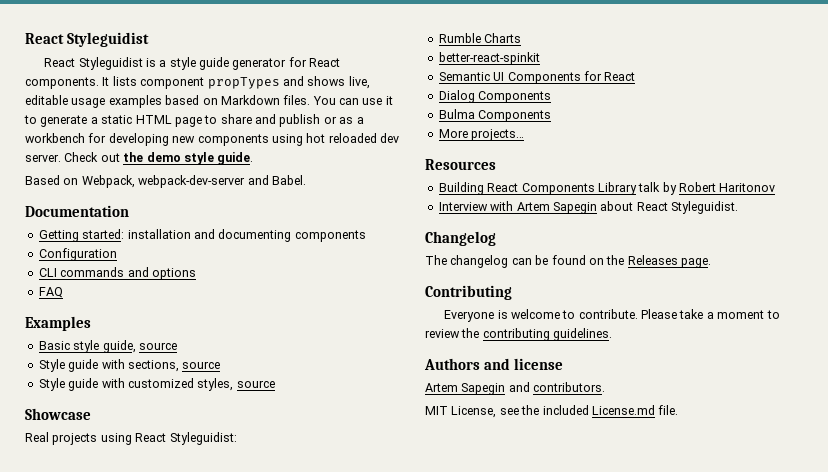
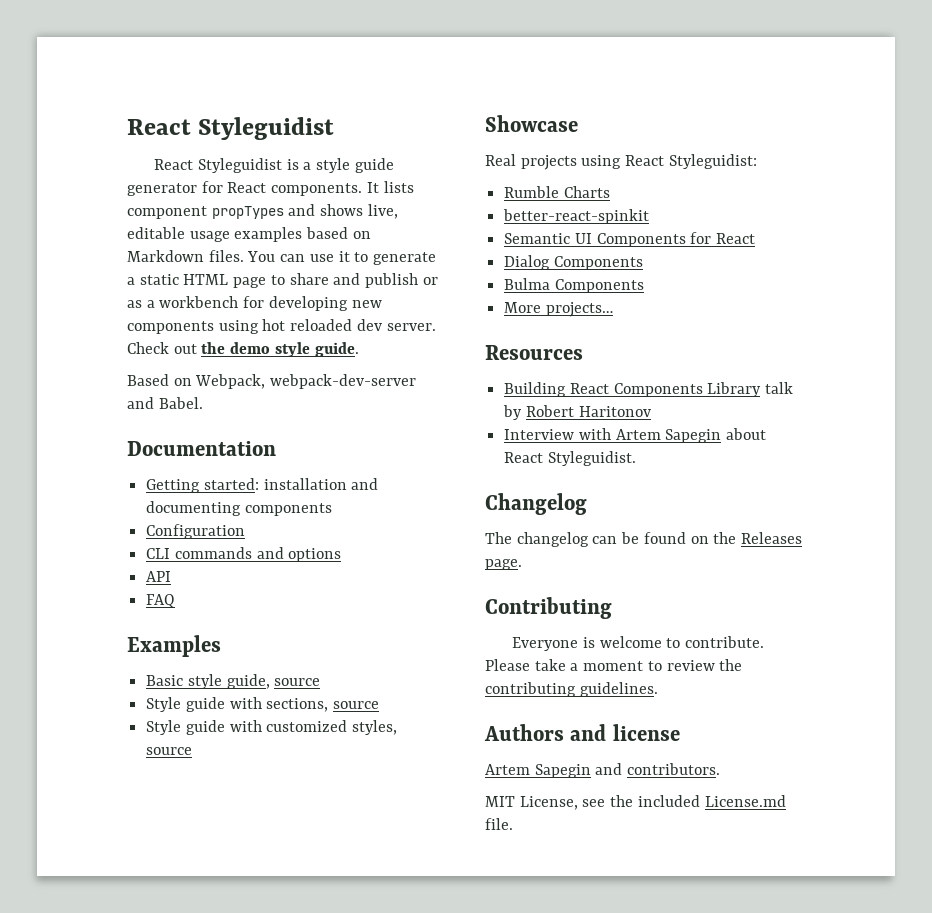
+ API

